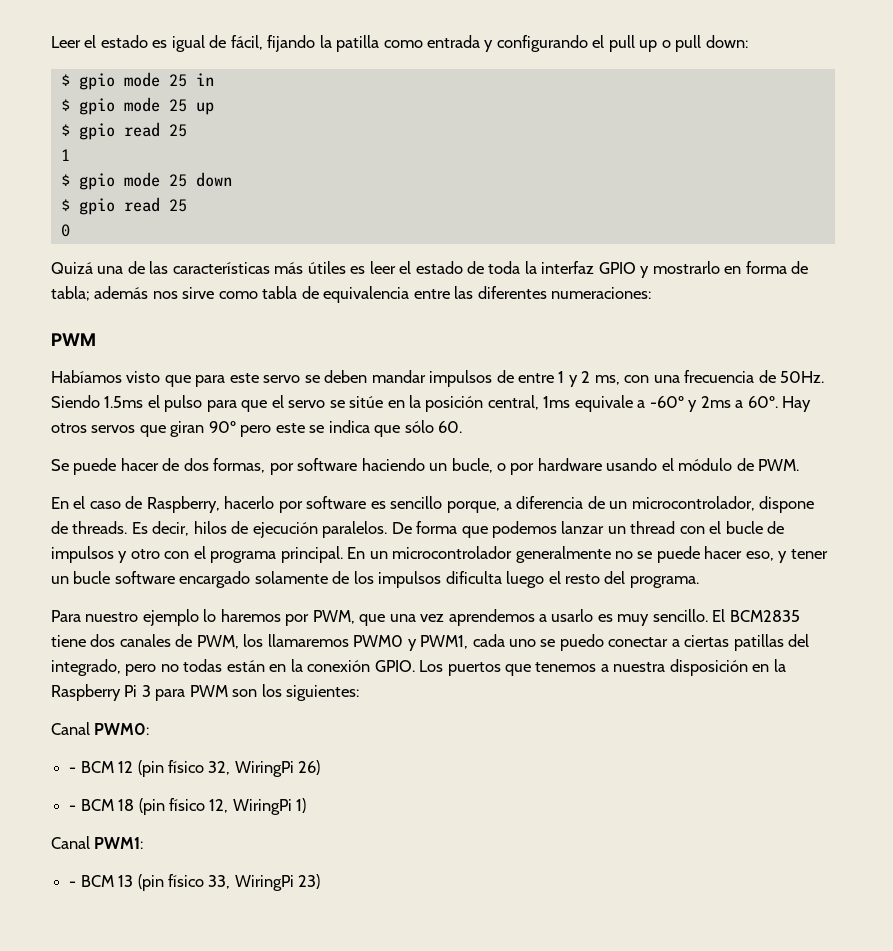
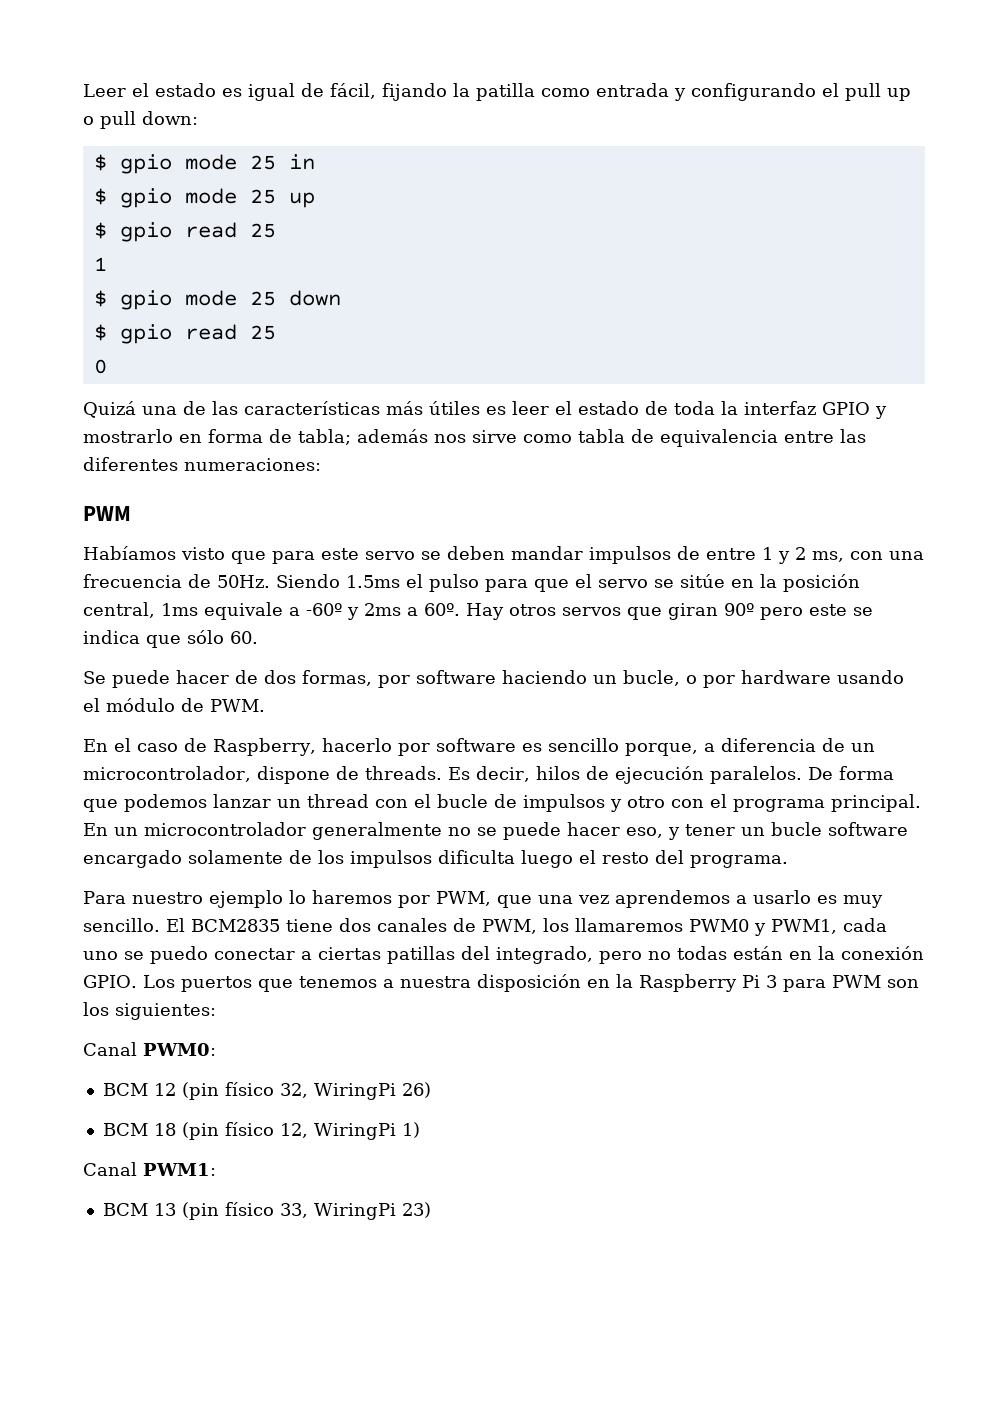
- - BCM 12 (pin físico 32, WiringPi 26)
+ BCM 12 (pin físico 32, WiringPi 26)
- - BCM 18 (pin físico 12, WiringPi 1)
+ BCM 18 (pin físico 12, WiringPi 1)
- - BCM 13 (pin físico 33, WiringPi 23)
+ BCM 13 (pin físico 33, WiringPi 23)

